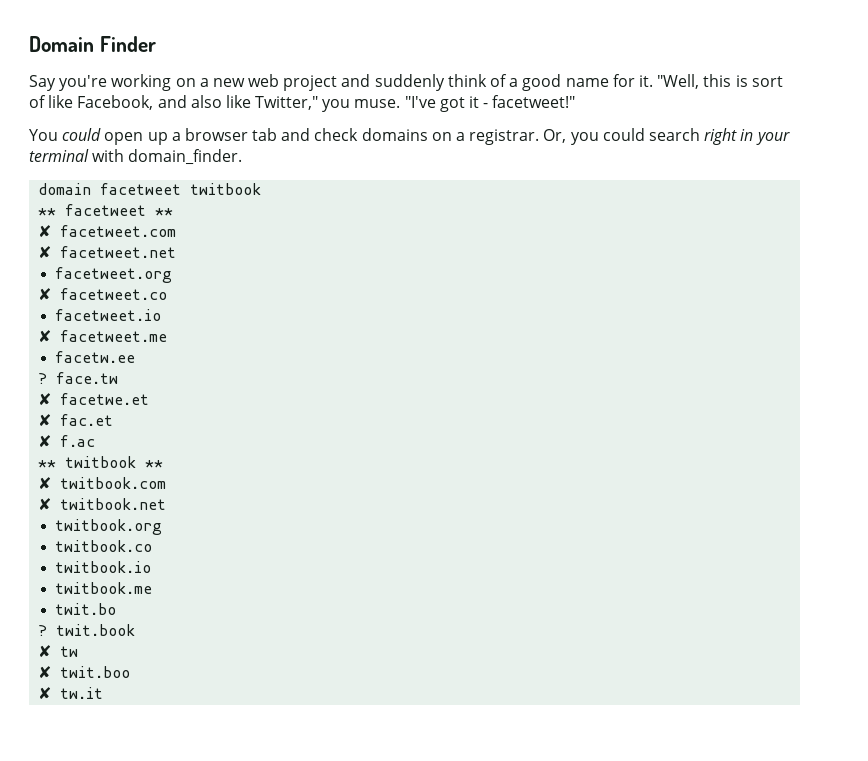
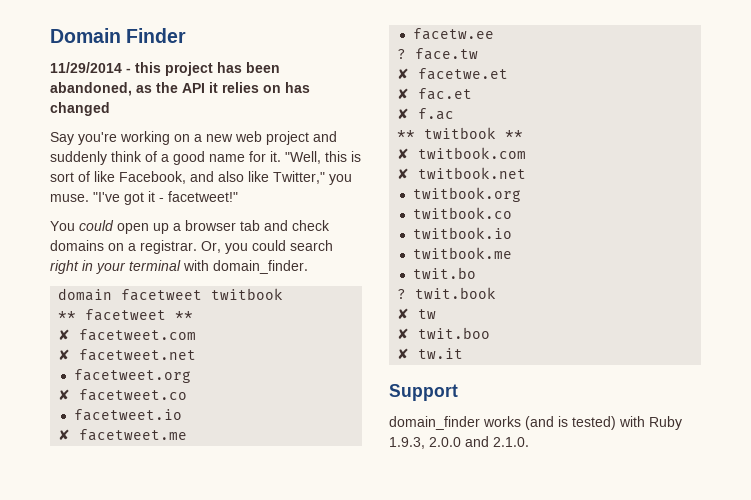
+ 11/29/2014 - this project has been abandoned, as the API it relies on has changed
+ Support
+ domain_finder works (and is tested) with Ruby 1.9.3, 2.0.0 and 2.1.0.

